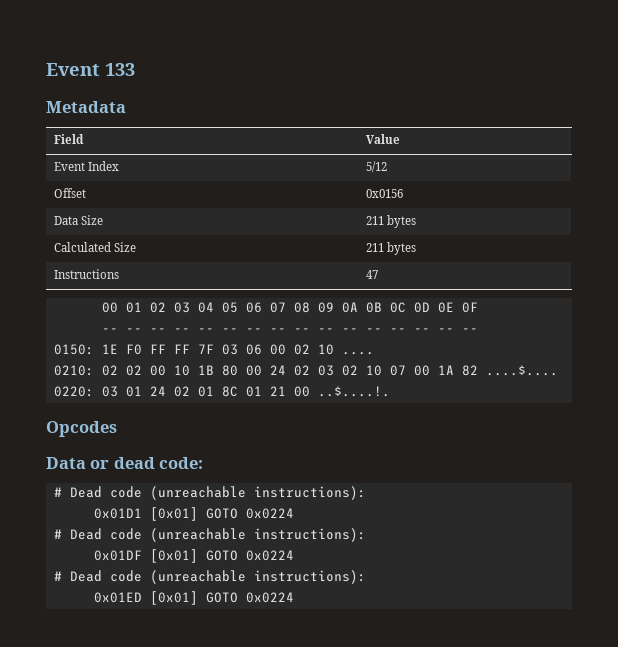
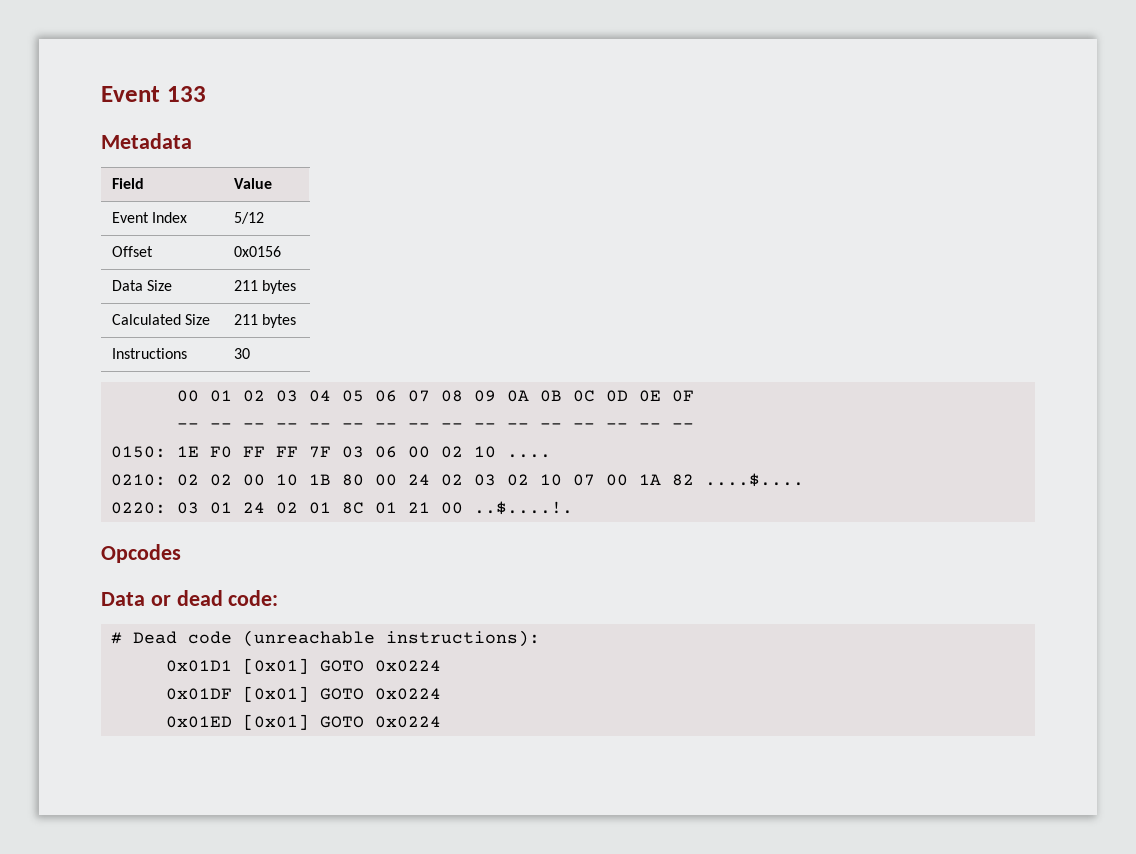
- Instructions | 47
+ Instructions | 30
  0x01D1 [0x01] GOTO 0x0224
- # Dead code (unreachable instructions):
  0x01DF [0x01] GOTO 0x0224
- # Dead code (unreachable instructions):

